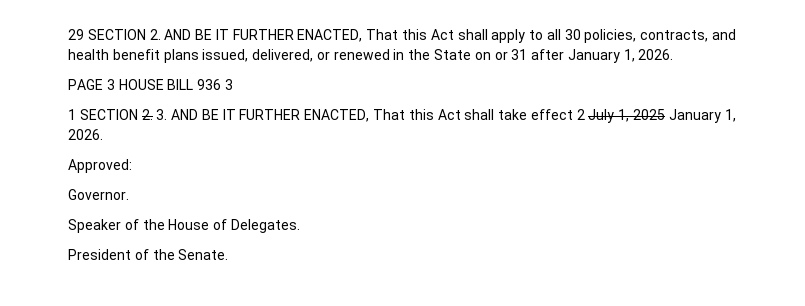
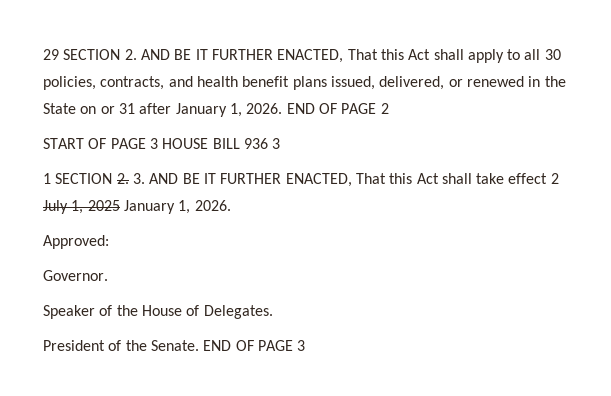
- 29 SECTION 2. AND BE IT FURTHER ENACTED, That this Act shall apply to all 30 policies, contracts, and health benefit plans issued, delivered, or renewed in the State on or 31 after January 1, 2026.
- PAGE 3 HOUSE BILL 936 3
+ 29 SECTION 2. AND BE IT FURTHER ENACTED, That this Act shall apply to all 30 policies, contracts, and health benefit plans issued, delivered, or renewed in the State on or 31 after January 1, 2026. END OF PAGE 2
+ START OF PAGE 3 HOUSE BILL 936 3
+ END OF PAGE 3

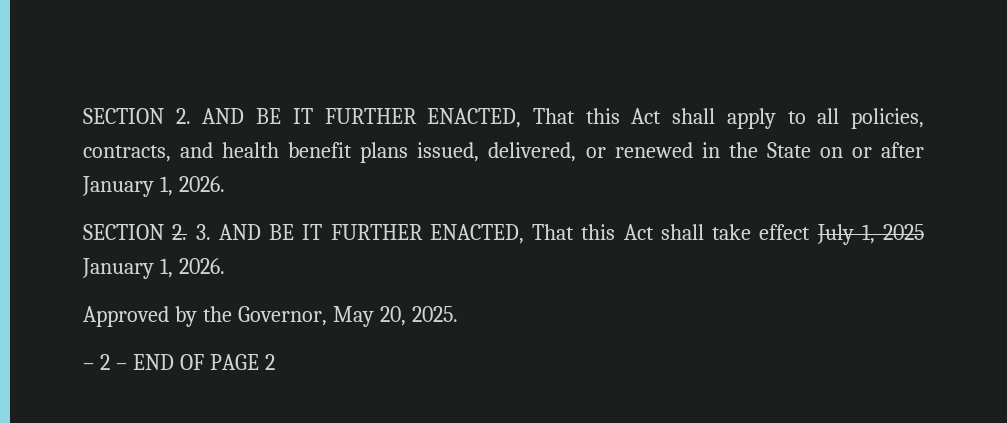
- 29 SECTION 2. AND BE IT FURTHER ENACTED, That this Act shall apply to all 30 policies, contracts, and health benefit plans issued, delivered, or renewed in the State on or 31 after January 1, 2026. END OF PAGE 2
- START OF PAGE 3 HOUSE BILL 936 3
- 1 SECTION 2. 3. AND BE IT FURTHER ENACTED, That this Act shall take effect 2 July 1, 2025 January 1, 2026.
+ SECTION 2. AND BE IT FURTHER ENACTED, That this Act shall apply to all policies, contracts, and health benefit plans issued, delivered, or renewed in the State on or after January 1, 2026.
+ SECTION 2. 3. AND BE IT FURTHER ENACTED, That this Act shall take effect July 1, 2025 January 1, 2026.
- Approved:
- Governor.
- Speaker of the House of Delegates.
- President of the Senate. END OF PAGE 3
+ Approved by the Governor, May 20, 2025.
+ – 2 – END OF PAGE 2

